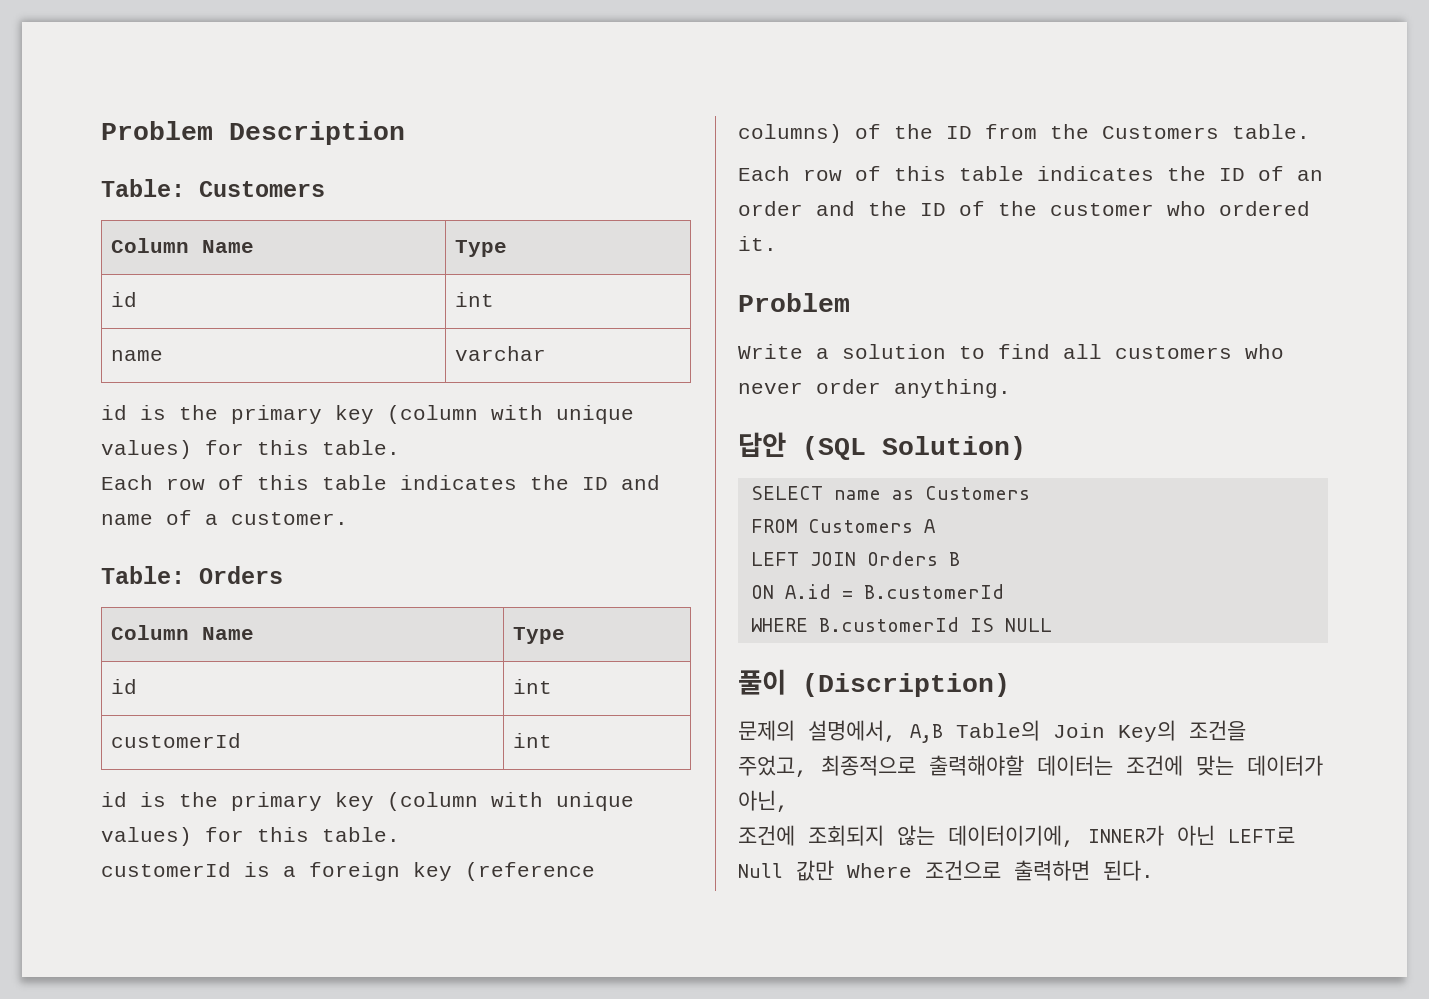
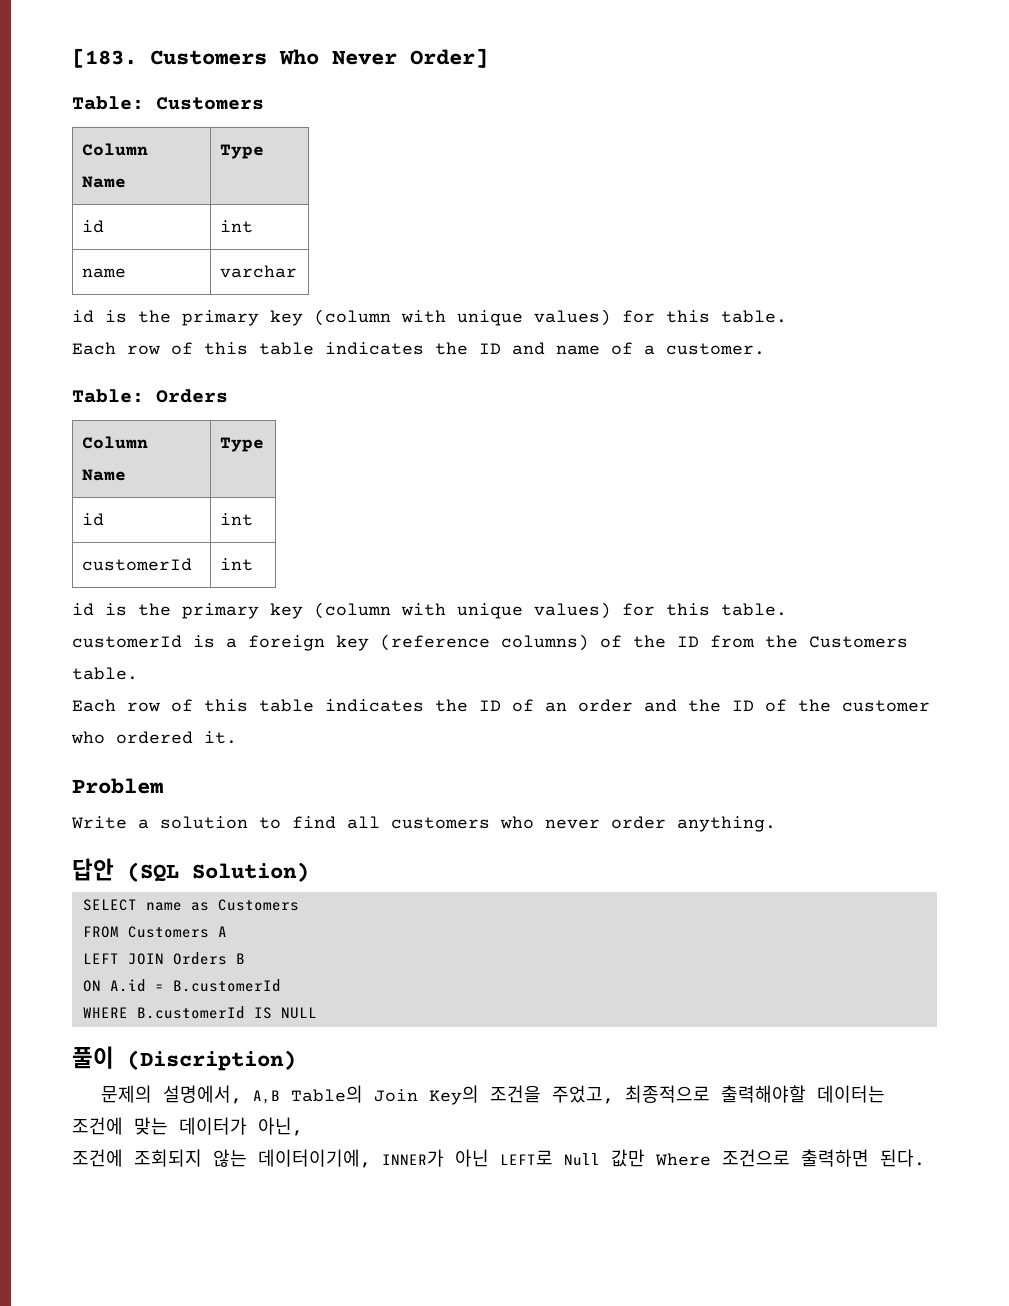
- Problem Description
+ [183. Customers Who Never Order]

